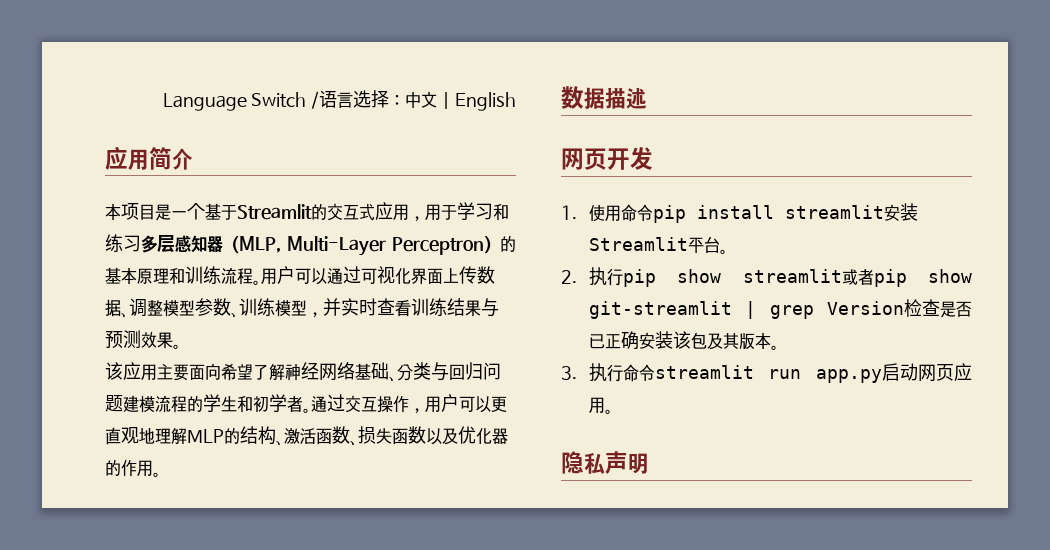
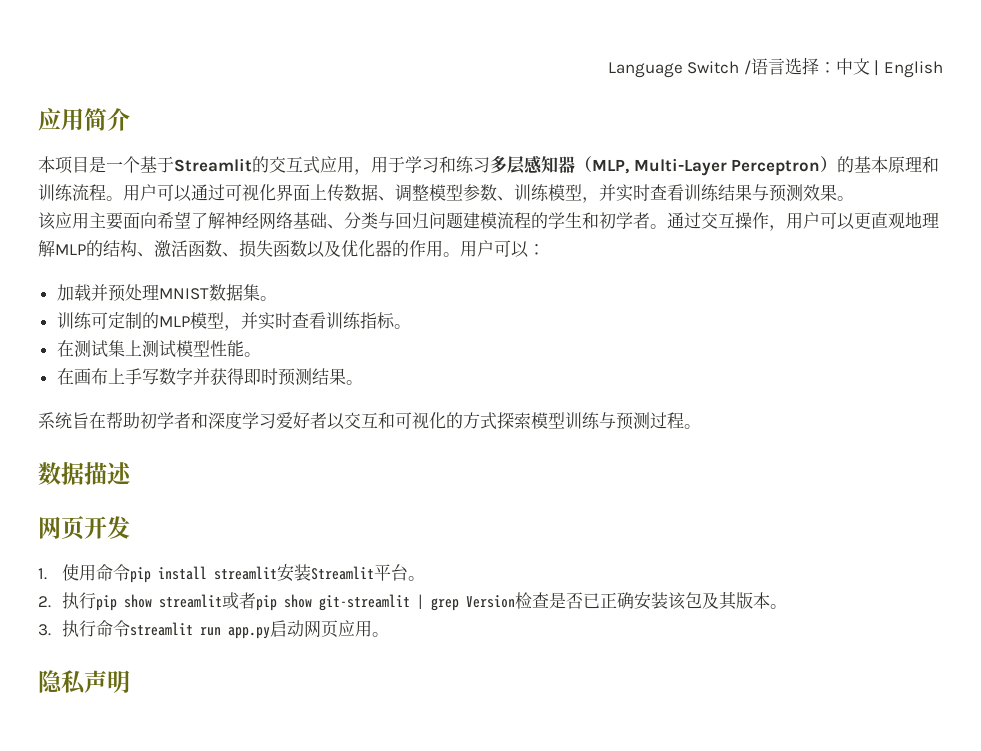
+ 用户可以：
+ 加载并预处理MNIST数据集。
+ 训练可定制的MLP模型，并实时查看训练指标。
+ 在测试集上测试模型性能。
+ 在画布上手写数字并获得即时预测结果。
+ 系统旨在帮助初学者和深度学习爱好者以交互和可视化的方式探索模型训练与预测过程。

